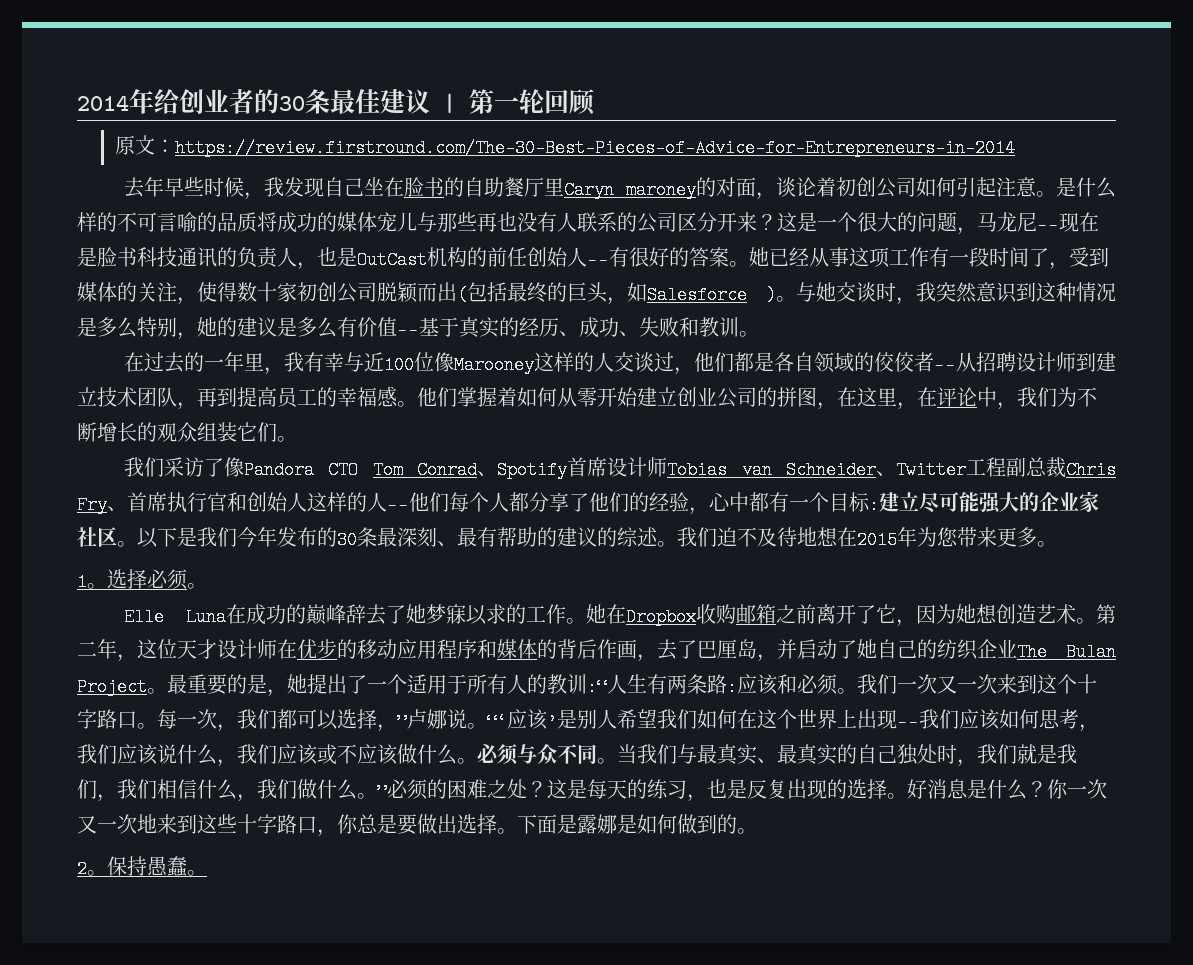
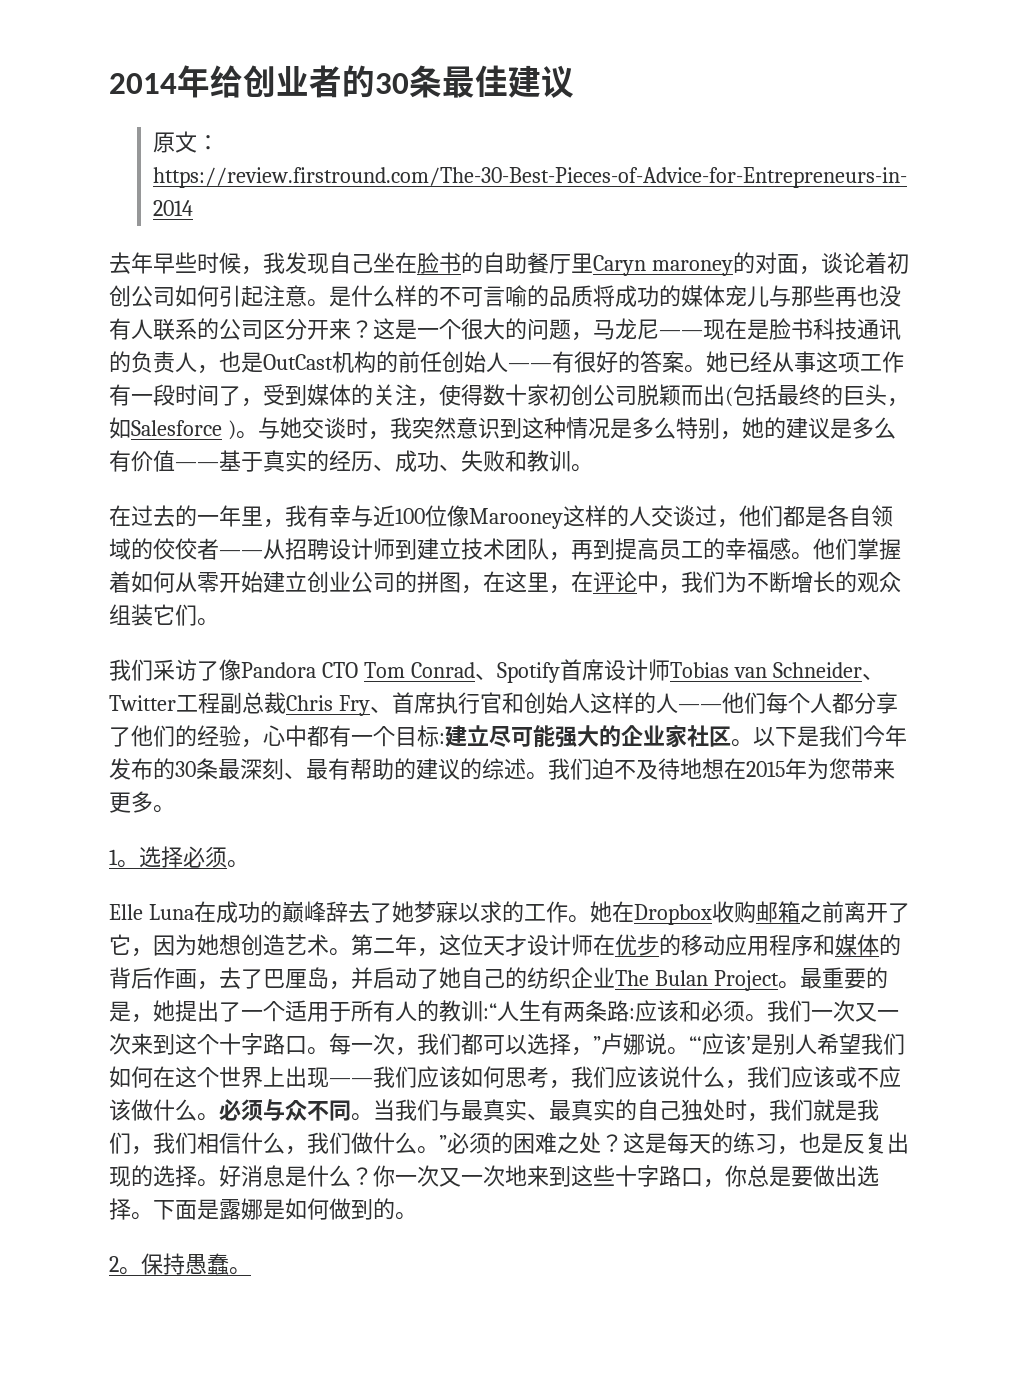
- 2014年给创业者的30条最佳建议 | 第一轮回顾
+ 2014年给创业者的30条最佳建议

